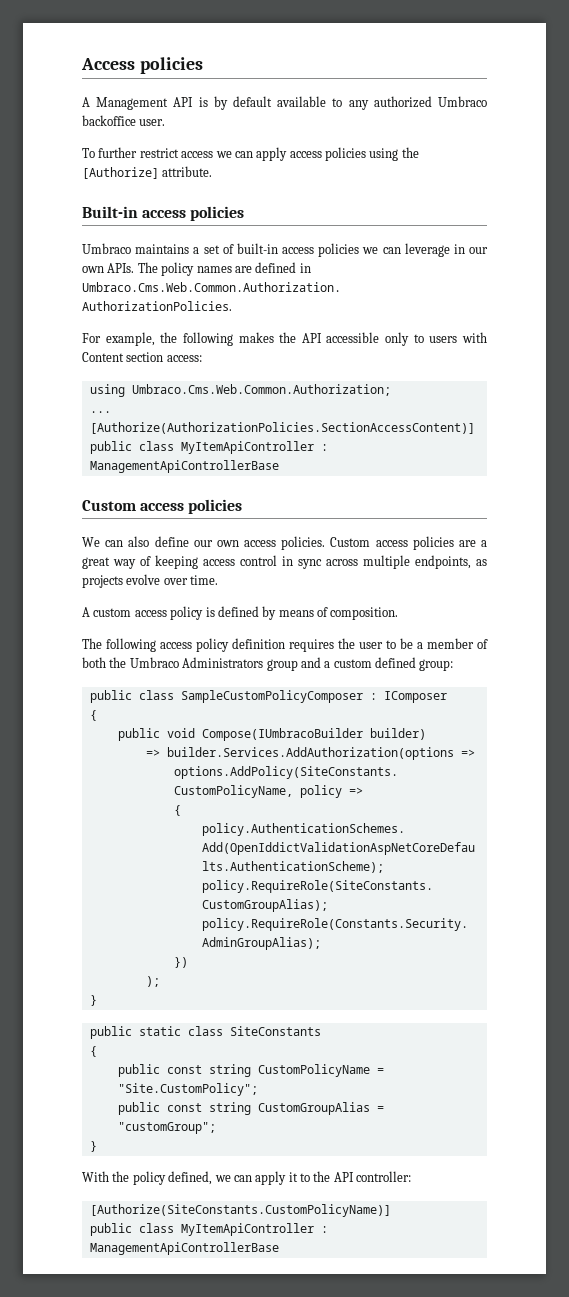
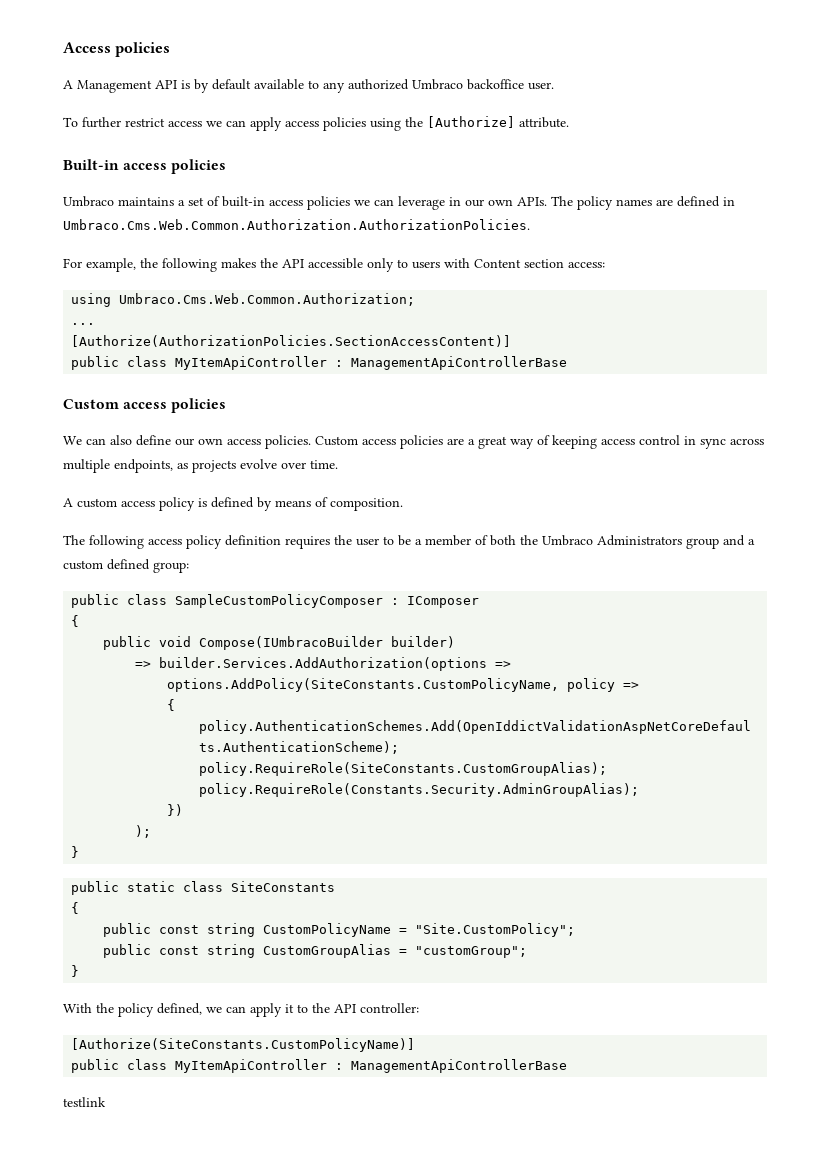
+ testlink

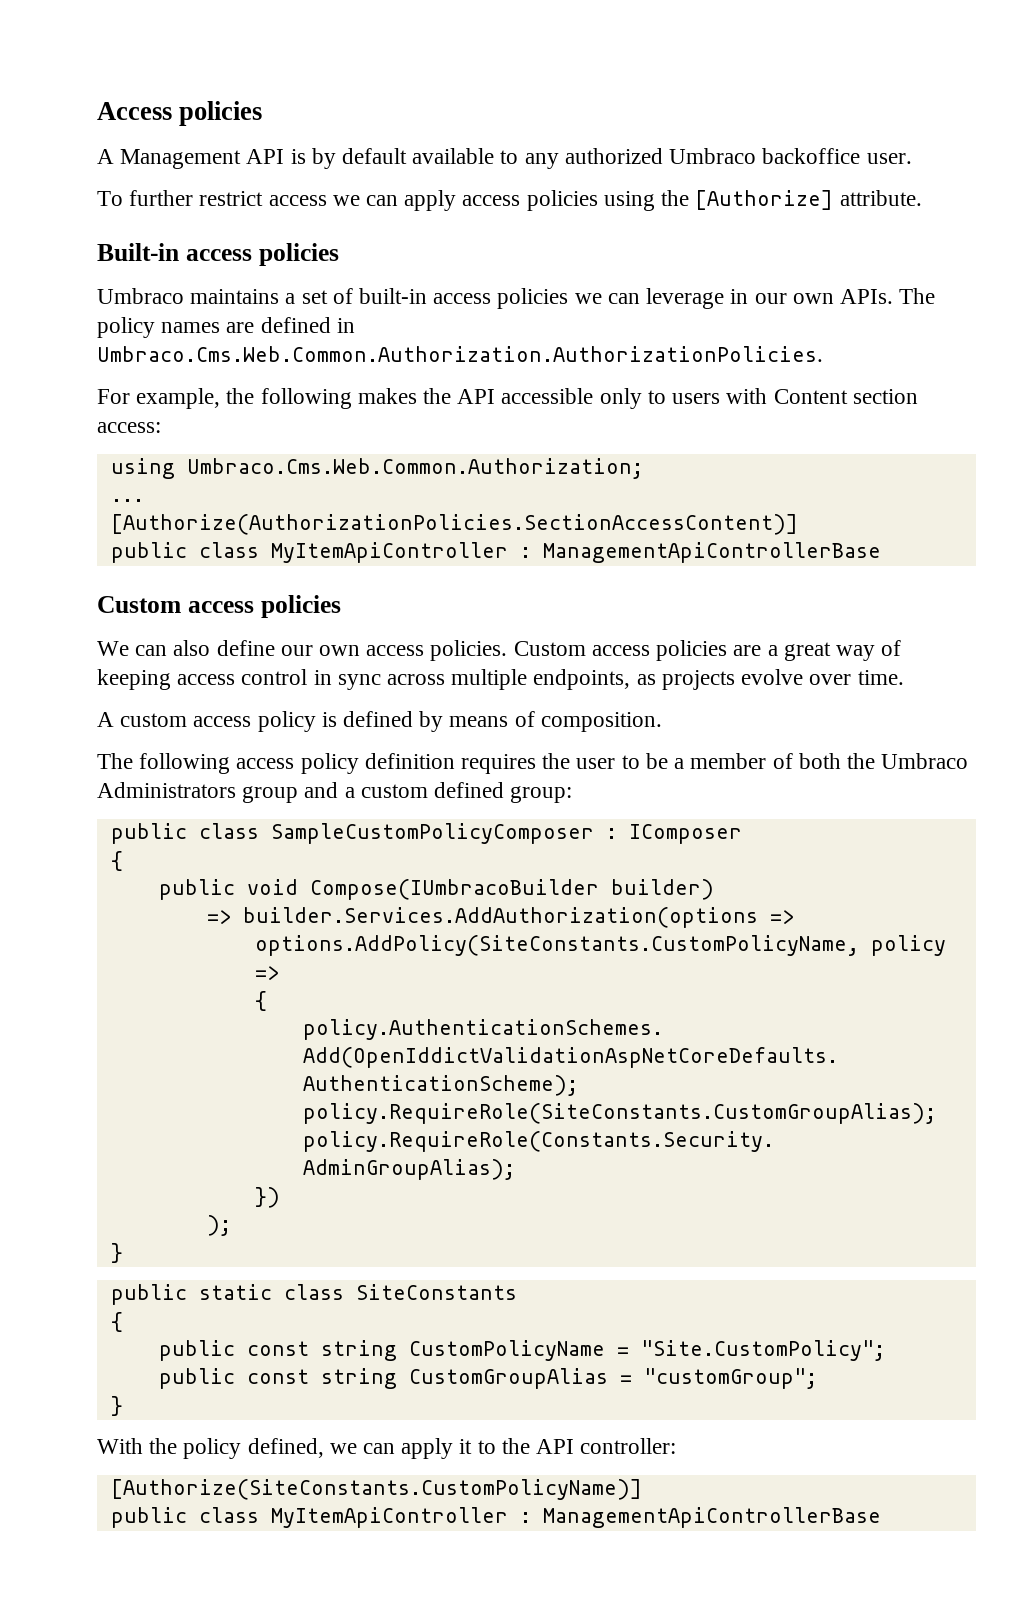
- testlink

